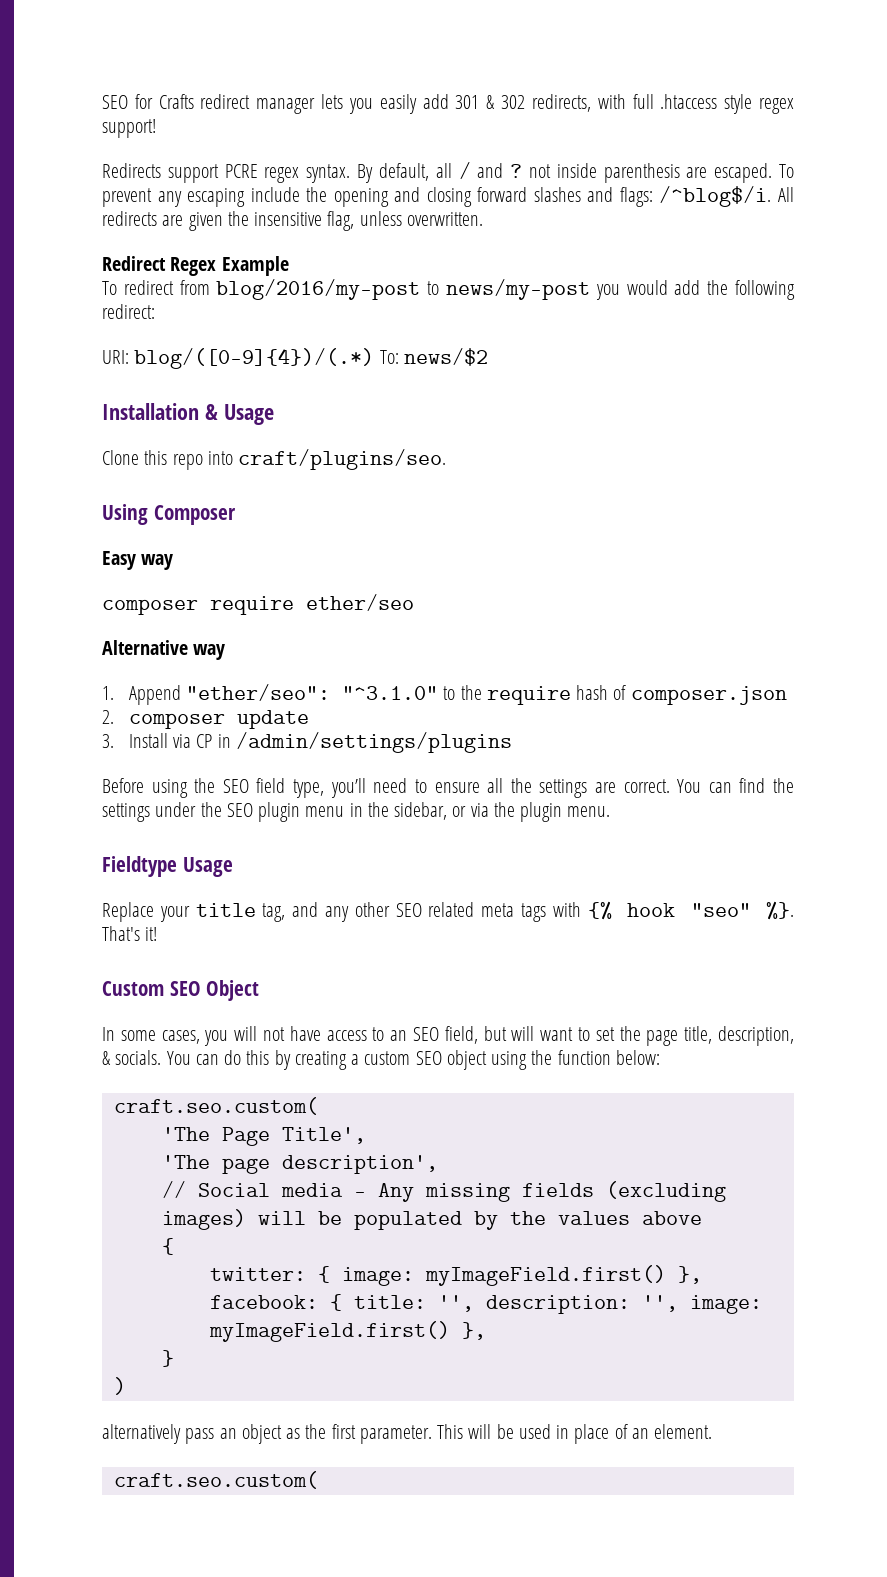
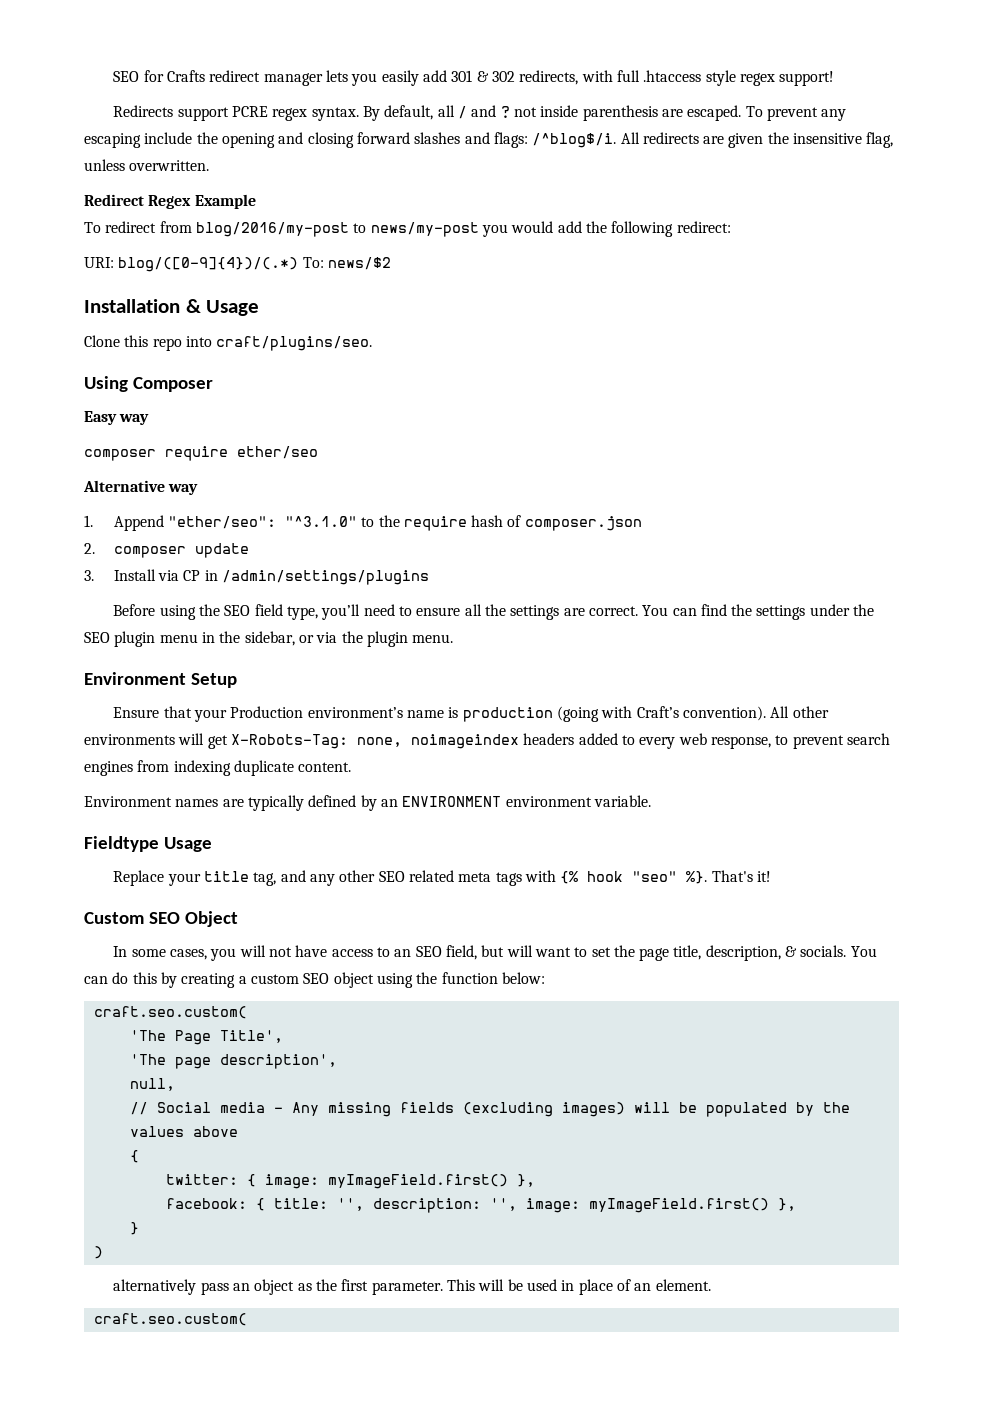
+ Environment Setup
+ Ensure that your Production environment’s name is production (going with Craft’s convention). All other environments will get X-Robots-Tag: none, noimageindex headers added to every web response, to prevent search engines from indexing duplicate content.
+ Environment names are typically defined by an ENVIRONMENT environment variable.
+ null,

